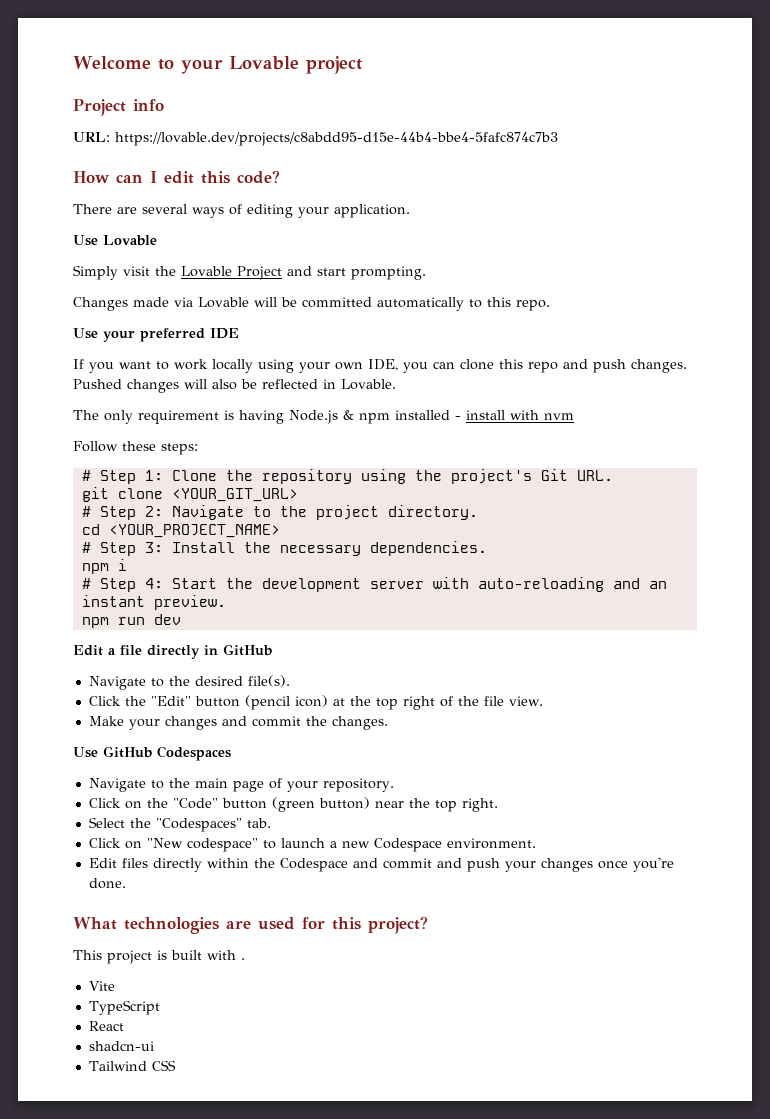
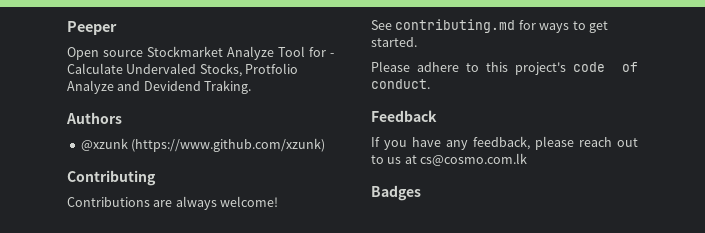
- Welcome to your Lovable project
- Project info
- URL: https://lovable.dev/projects/c8abdd95-d15e-44b4-bbe4-5fafc874c7b3
- How can I edit this code?
- There are several ways of editing your application.
- Use Lovable
- Simply visit the Lovable Project and start prompting.
- Changes made via Lovable will be committed automatically to this repo.
- Use your preferred IDE
- If you want to work locally using your own IDE, you can clone this repo and push changes. Pushed changes will also be reflected in Lovable.
- The only requirement is having Node.js & npm installed - install with nvm
- Follow these steps:
- # Step 1: Clone the repository using the project's Git URL.
- git clone <YOUR_GIT_URL>
- # Step 2: Navigate to the project directory.
- cd <YOUR_PROJECT_NAME>
- # Step 3: Install the necessary dependencies.
- npm i
- # Step 4: Start the development server with auto-reloading and an instant preview.
- npm run dev
- Edit a file directly in GitHub
- Navigate to the desired file(s).
- Click the "Edit" button (pencil icon) at the top right of the file view.
- Make your changes and commit the changes.
- Use GitHub Codespaces
- Navigate to the main page of your repository.
- Click on the "Code" button (green button) near the top right.
- Select the "Codespaces" tab.
- Click on "New codespace" to launch a new Codespace environment.
- Edit files directly within the Codespace and commit and push your changes once you're done.
- What technologies are used for this project?
- This project is built with .
- Vite
- TypeScript
- React
- shadcn-ui
- Tailwind CSS
+ Peeper
+ Open source Stockmarket Analyze Tool for - Calculate Undervaled Stocks, Protfolio Analyze and Devidend Traking.
+ Authors
+ @xzunk (https://www.github.com/xzunk)
+ Contributing
+ Contributions are always welcome!
+ See contributing.md for ways to get started.
+ Please adhere to this project's code of conduct.
+ Feedback
+ If you have any feedback, please reach out to us at cs@cosmo.com.lk
+ Badges

